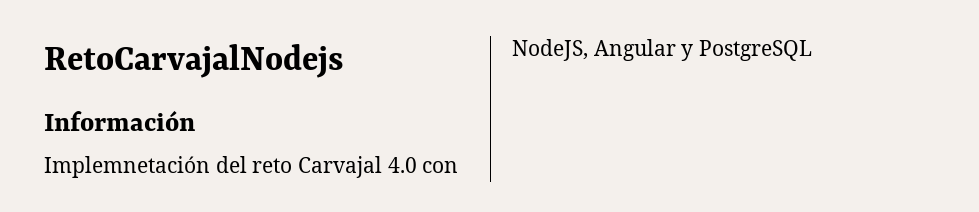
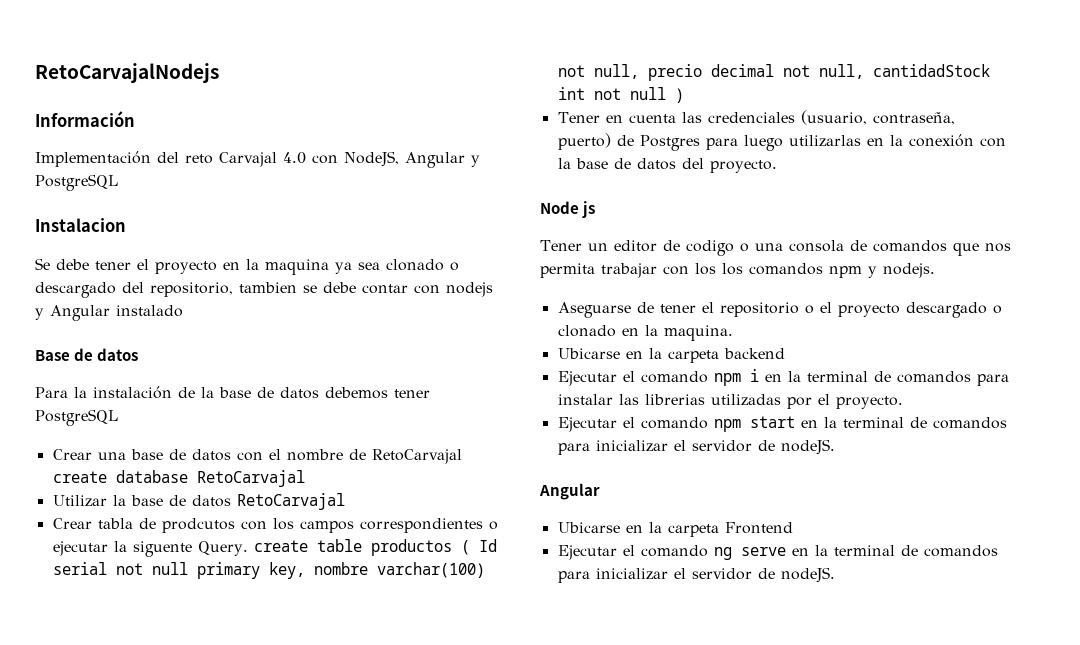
- Implemnetación del reto Carvajal 4.0 con NodeJS, Angular y PostgreSQL
+ Implementación del reto Carvajal 4.0 con NodeJS, Angular y PostgreSQL
+ Instalacion
+ Se debe tener el proyecto en la maquina ya sea clonado o descargado del repositorio, tambien se debe contar con nodejs y Angular instalado
+ Base de datos
+ Para la instalación de la base de datos debemos tener PostgreSQL
+ Crear una base de datos con el nombre de RetoCarvajal create database RetoCarvajal
+ Utilizar la base de datos RetoCarvajal
+ Crear tabla de prodcutos con los campos correspondientes o ejecutar la siguente Query. create table productos ( Id serial not null primary key, nombre varchar(100) not null, precio decimal not null, cantidadStock int not null )
+ Tener en cuenta las credenciales (usuario, contraseña, puerto) de Postgres para luego utilizarlas en la conexión con la base de datos del proyecto.
+ Node js
+ Tener un editor de codigo o una consola de comandos que nos permita trabajar con los los comandos npm y nodejs.
+ Aseguarse de tener el repositorio o el proyecto descargado o clonado en la maquina.
+ Ubicarse en la carpeta backend
+ Ejecutar el comando npm i en la terminal de comandos para instalar las librerias utilizadas por el proyecto.
+ Ejecutar el comando npm start en la terminal de comandos para inicializar el servidor de nodeJS.
+ Angular
+ Ubicarse en la carpeta Frontend
+ Ejecutar el comando ng serve en la terminal de comandos para inicializar el servidor de nodeJS.

